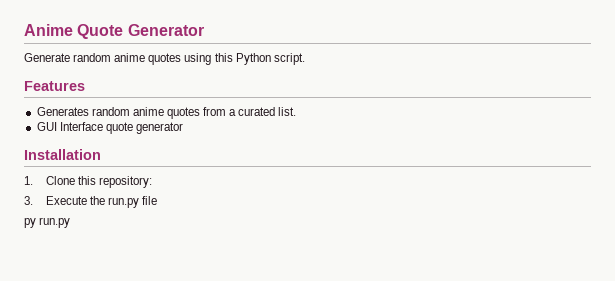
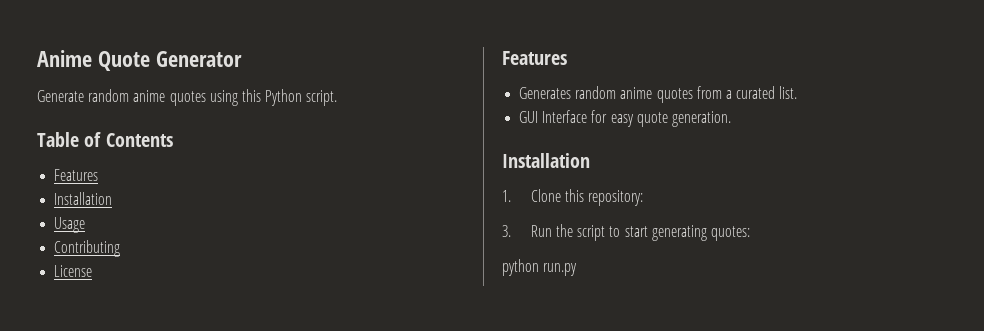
+ Table of Contents
+ Features
+ Installation
+ Usage
+ Contributing
+ License
- GUI Interface quote generator
+ GUI Interface for easy quote generation.
- 3. Execute the run.py file
- py run.py
+ 3. Run the script to start generating quotes:
+ python run.py

